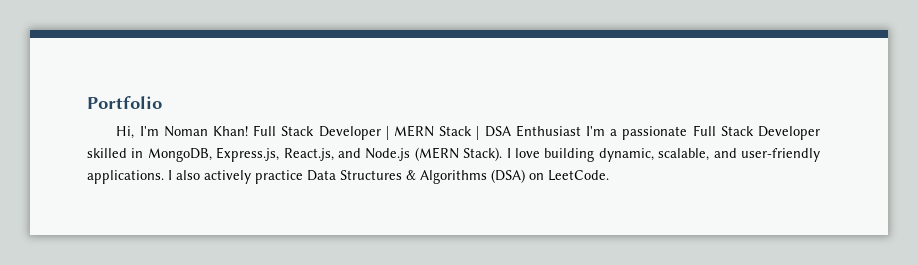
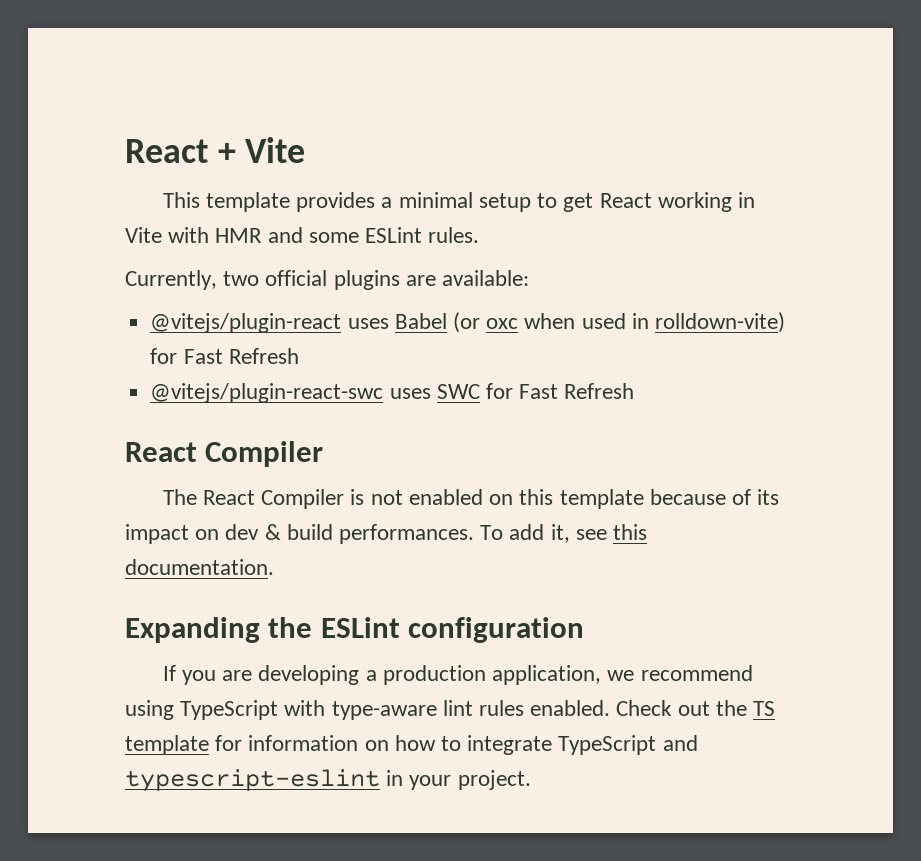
- Portfolio
- Hi, I'm Noman Khan! Full Stack Developer | MERN Stack | DSA Enthusiast I'm a passionate Full Stack Developer skilled in MongoDB, Express.js, React.js, and Node.js (MERN Stack). I love building dynamic, scalable, and user-friendly applications. I also actively practice Data Structures & Algorithms (DSA) on LeetCode.
+ React + Vite
+ This template provides a minimal setup to get React working in Vite with HMR and some ESLint rules.
+ Currently, two official plugins are available:
+ @vitejs/plugin-react uses Babel (or oxc when used in rolldown-vite) for Fast Refresh
+ @vitejs/plugin-react-swc uses SWC for Fast Refresh
+ React Compiler
+ The React Compiler is not enabled on this template because of its impact on dev & build performances. To add it, see this documentation.
+ Expanding the ESLint configuration
+ If you are developing a production application, we recommend using TypeScript with type-aware lint rules enabled. Check out the TS template for information on how to integrate TypeScript and typescript-eslint in your project.

